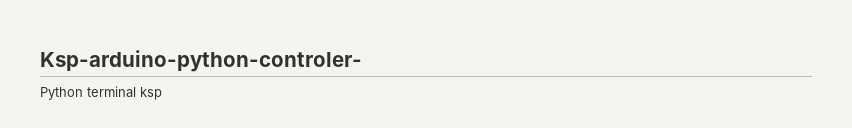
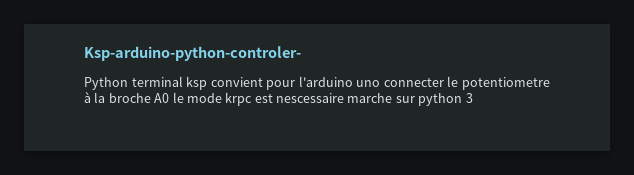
- Python terminal ksp
+ Python terminal ksp convient pour l'arduino uno connecter le potentiometre à la broche A0 le mode krpc est nescessaire marche sur python 3

